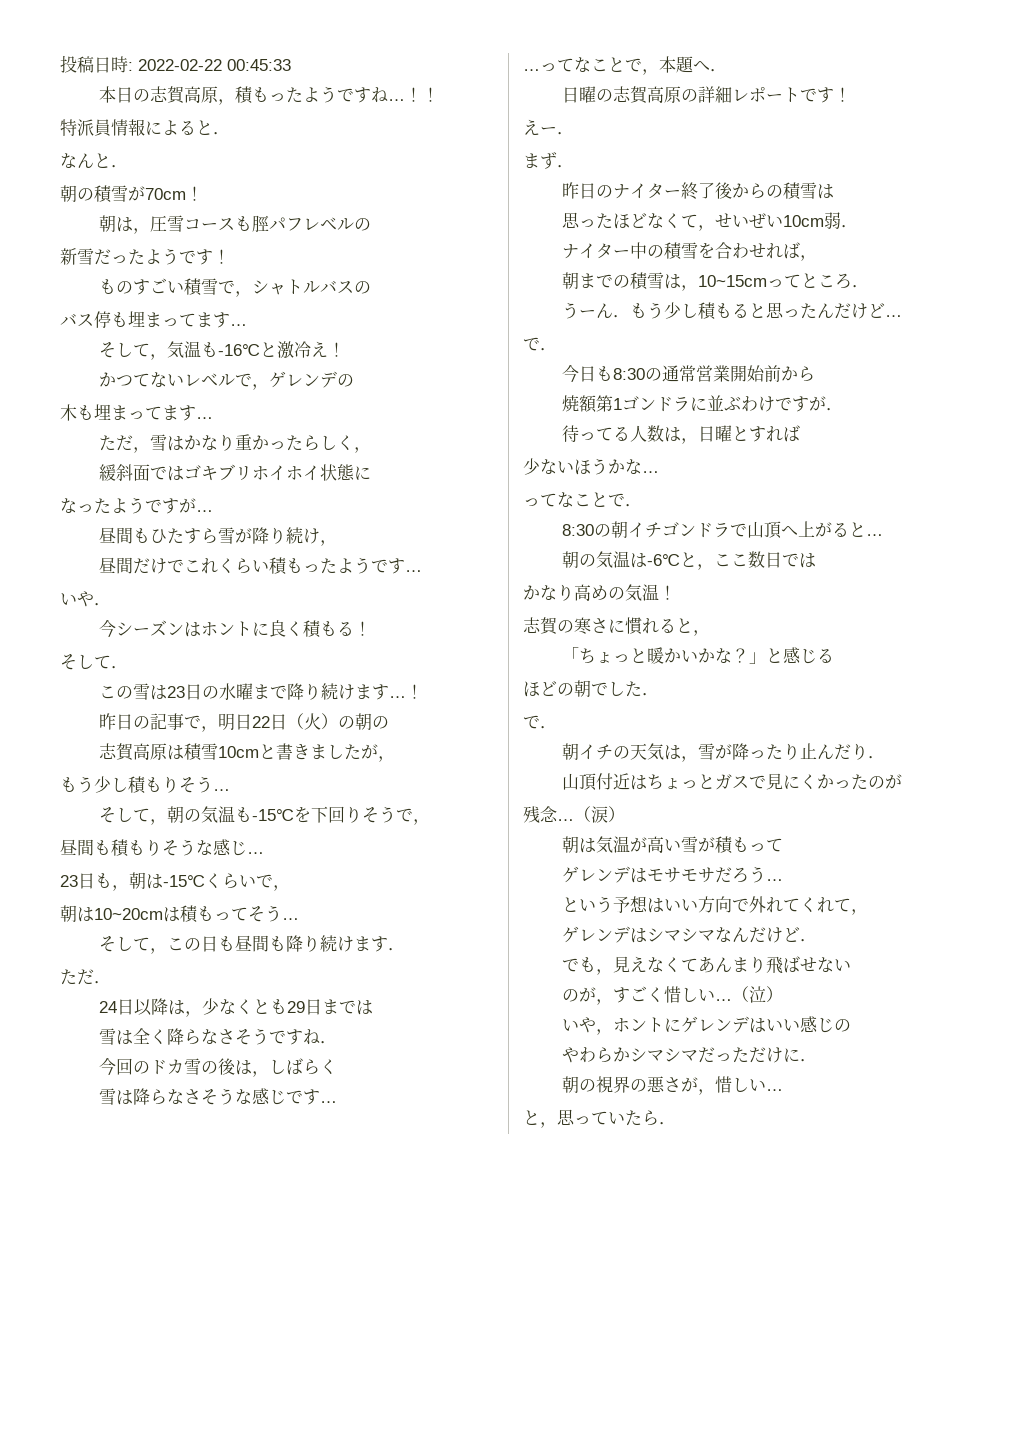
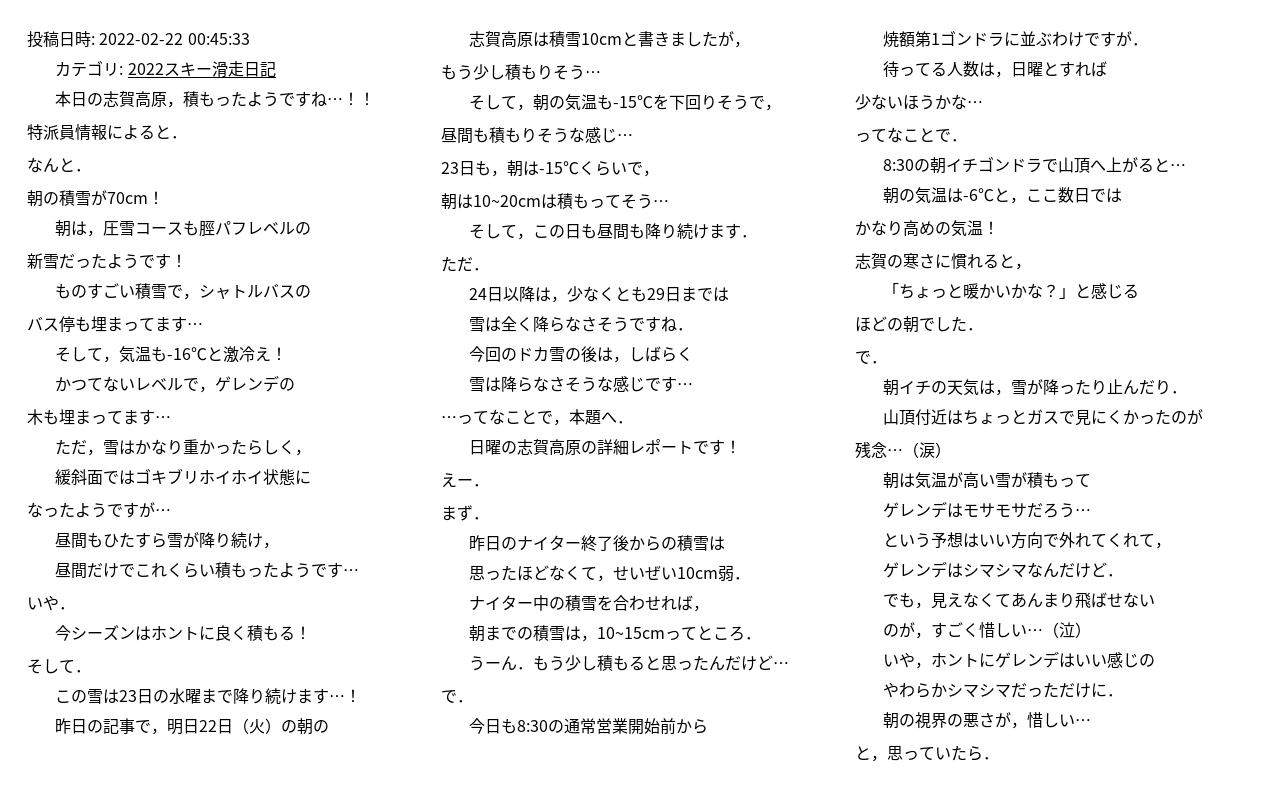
+ カテゴリ: 2022スキー滑走日記

